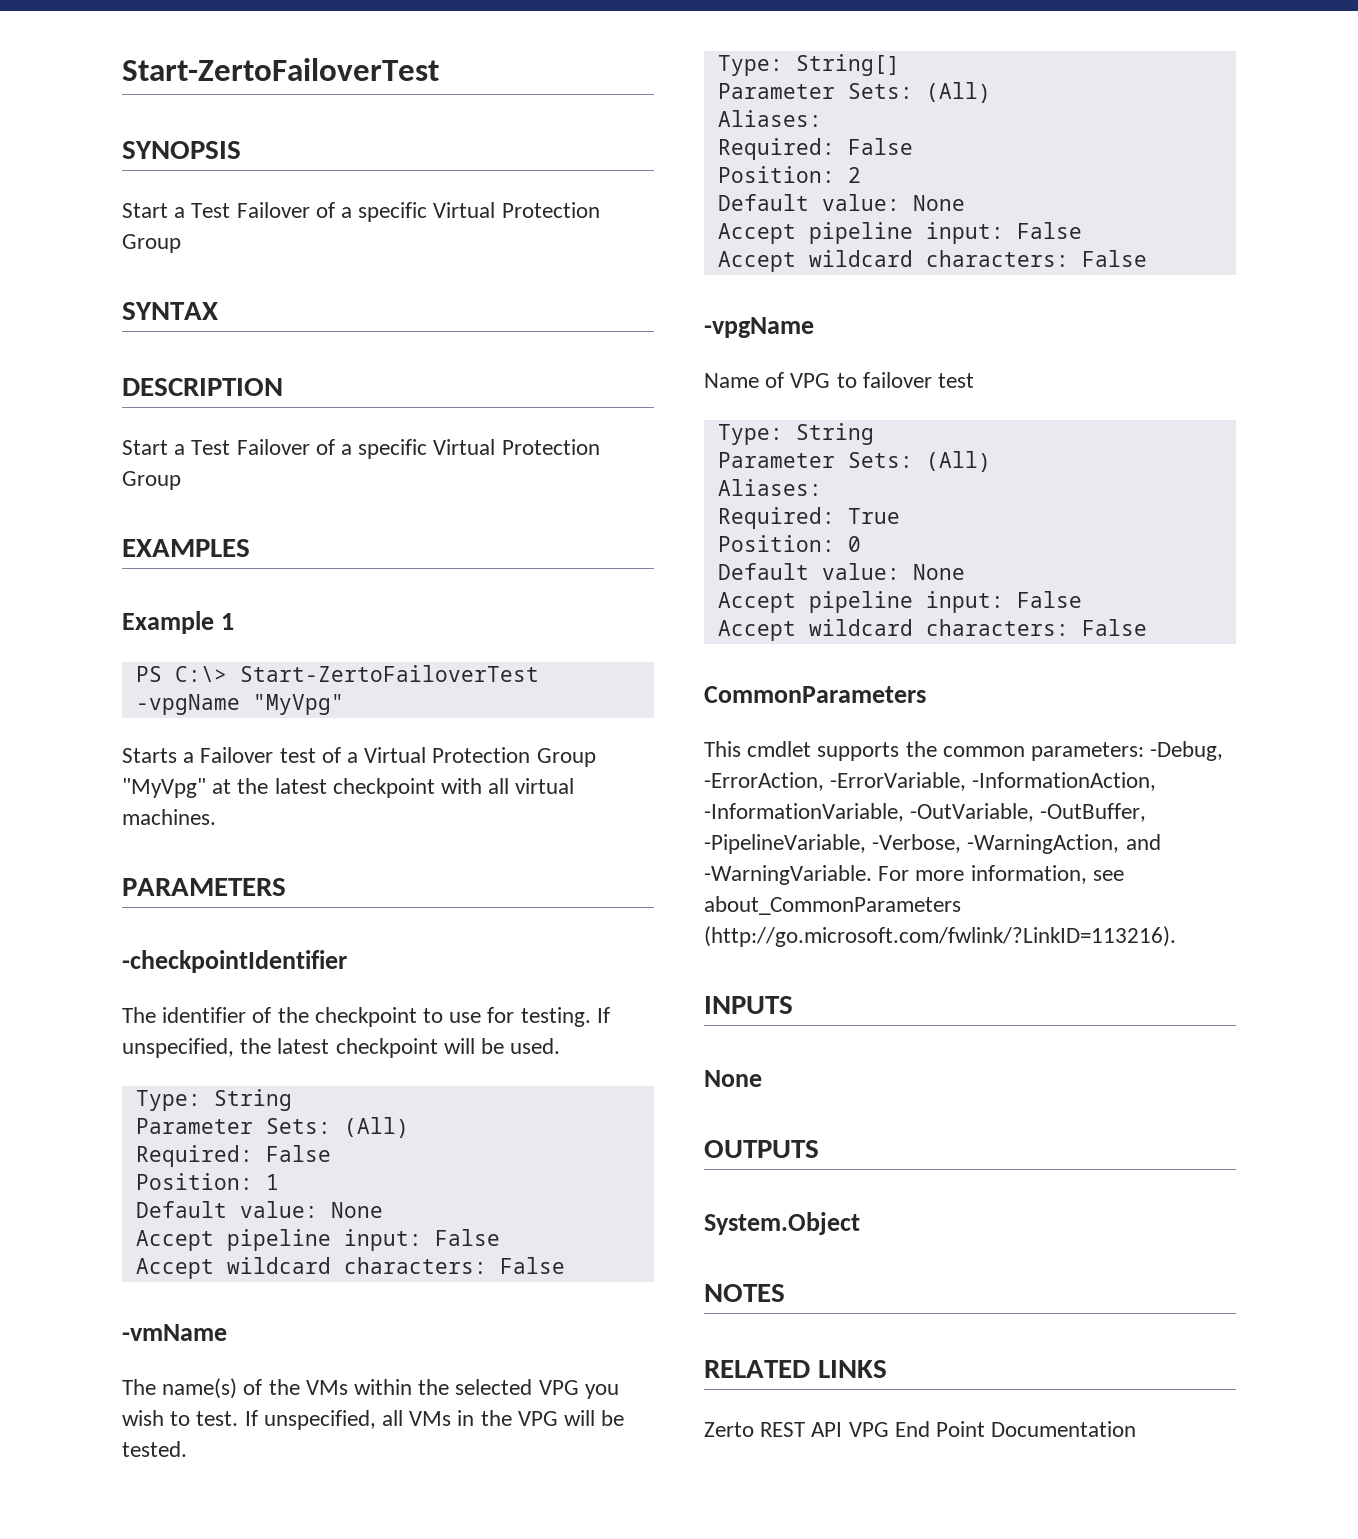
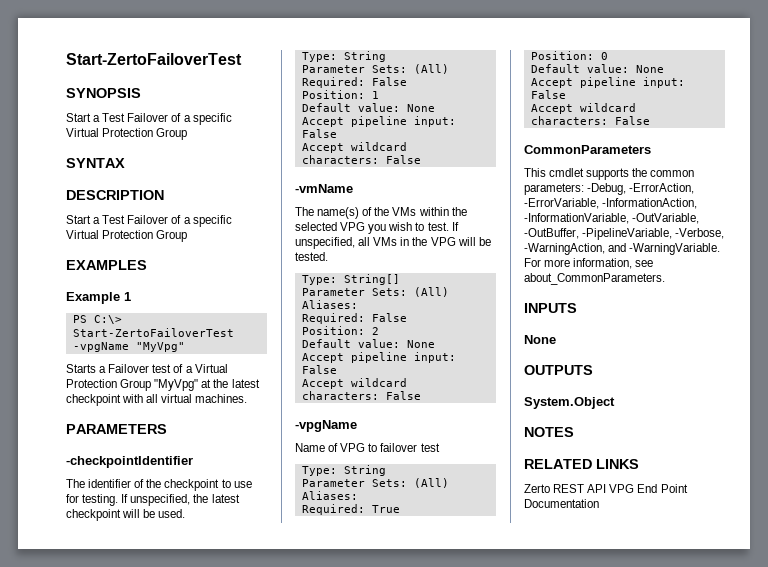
- For more information, see about_CommonParameters (http://go.microsoft.com/fwlink/?LinkID=113216).
+ For more information, see about_CommonParameters.

